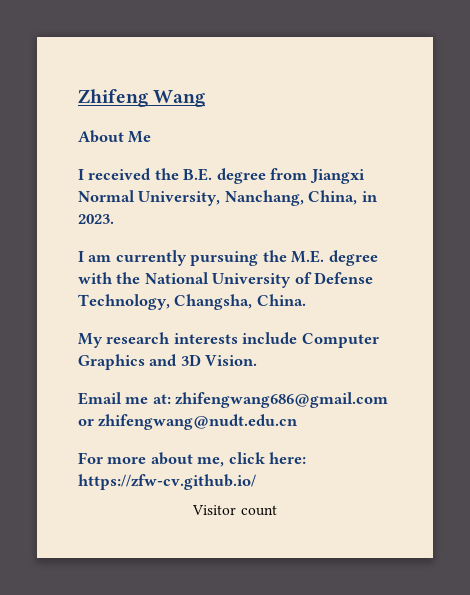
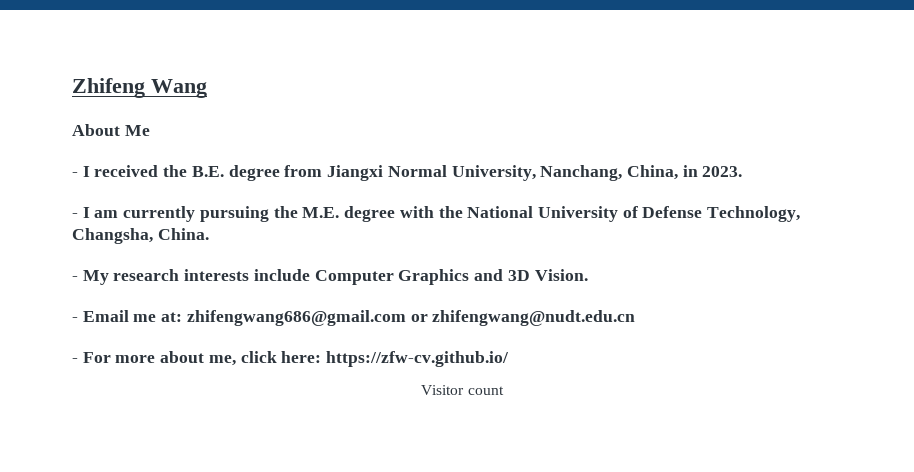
- I received the B.E. degree from Jiangxi Normal University, Nanchang, China, in 2023.
+ - I received the B.E. degree from Jiangxi Normal University, Nanchang, China, in 2023.
- I am currently pursuing the M.E. degree with the National University of Defense Technology, Changsha, China.
+ - I am currently pursuing the M.E. degree with the National University of Defense Technology, Changsha, China.
- My research interests include Computer Graphics and 3D Vision.
+ - My research interests include Computer Graphics and 3D Vision.
- Email me at: zhifengwang686@gmail.com or zhifengwang@nudt.edu.cn
+ - Email me at: zhifengwang686@gmail.com or zhifengwang@nudt.edu.cn
- For more about me, click here: https://zfw-cv.github.io/
+ - For more about me, click here: https://zfw-cv.github.io/

